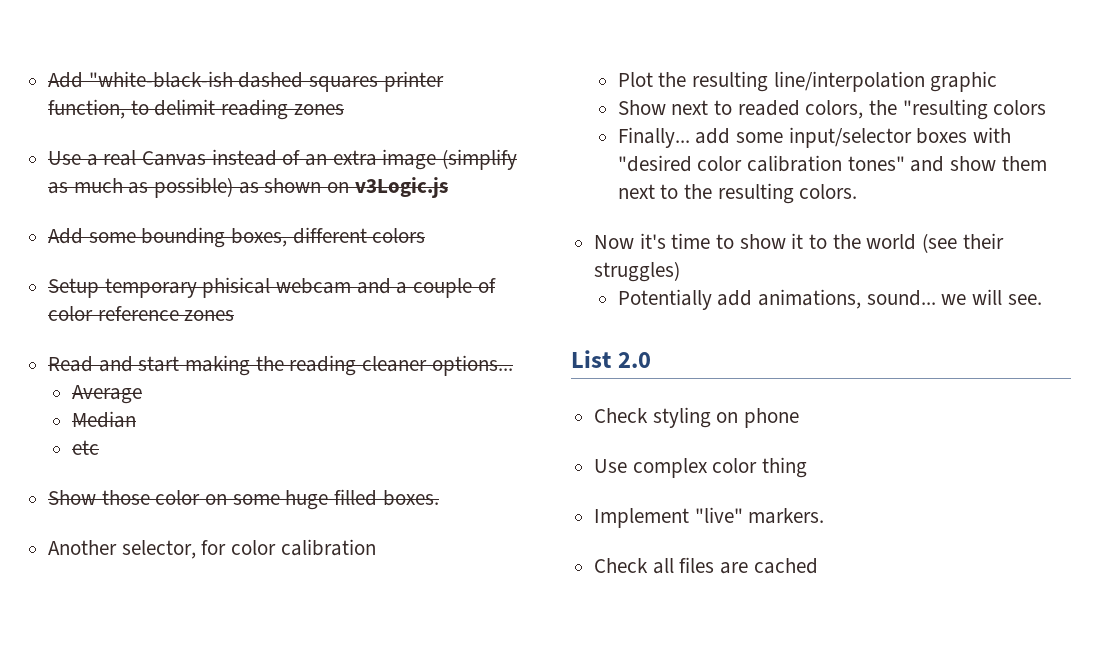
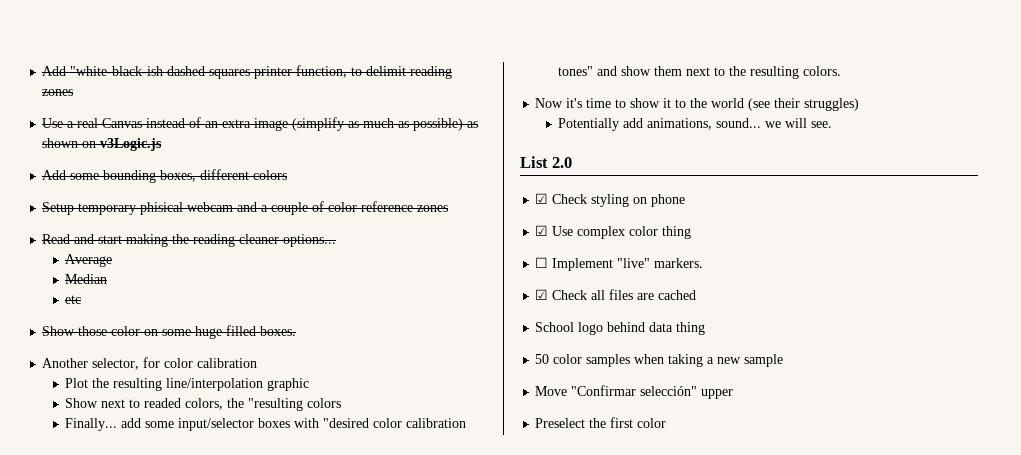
- Check styling on phone
+ ☑ Check styling on phone
- Use complex color thing
+ ☑ Use complex color thing
- Implement "live" markers.
+ ☐ Implement "live" markers.
- Check all files are cached
+ ☑ Check all files are cached
+ School logo behind data thing
+ 50 color samples when taking a new sample
+ Move "Confirmar selección" upper
+ Preselect the first color

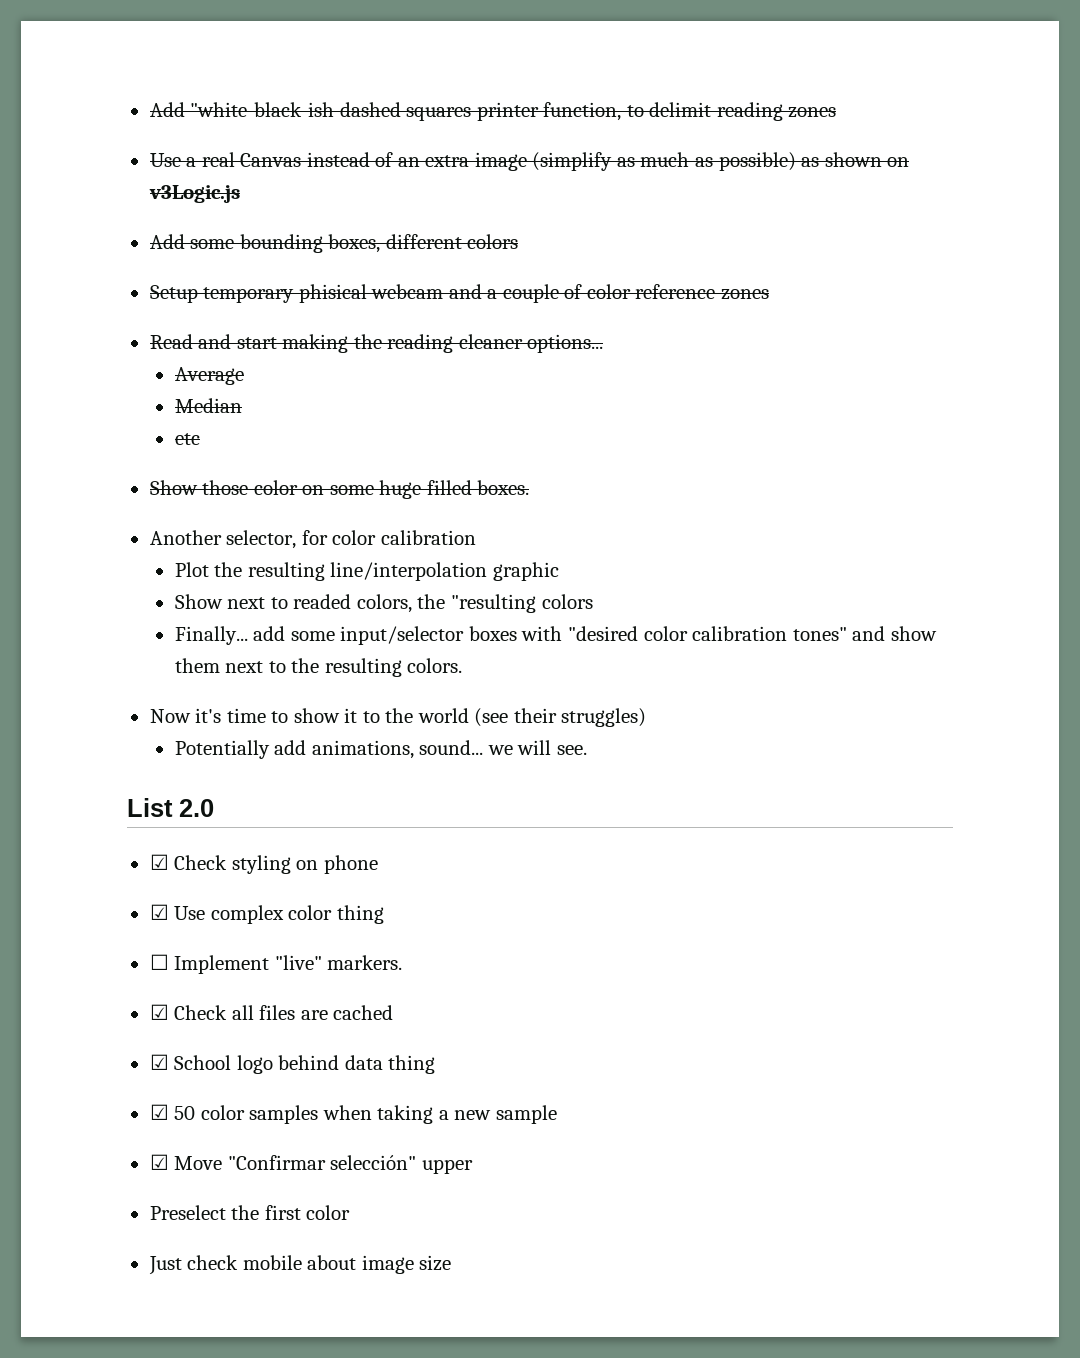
- School logo behind data thing
+ ☑ School logo behind data thing
- 50 color samples when taking a new sample
+ ☑ 50 color samples when taking a new sample
- Move "Confirmar selección" upper
+ ☑ Move "Confirmar selección" upper
+ Just check mobile about image size

